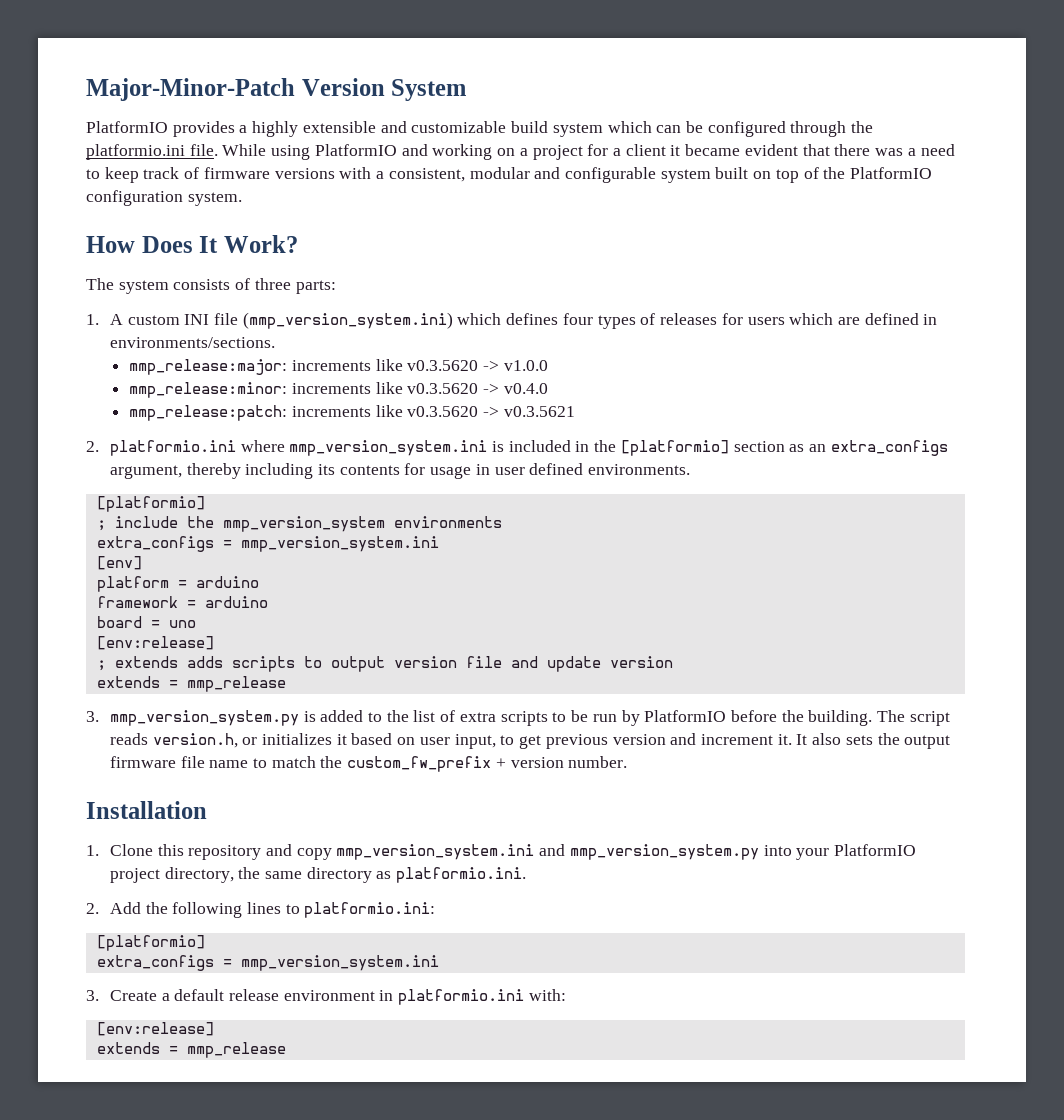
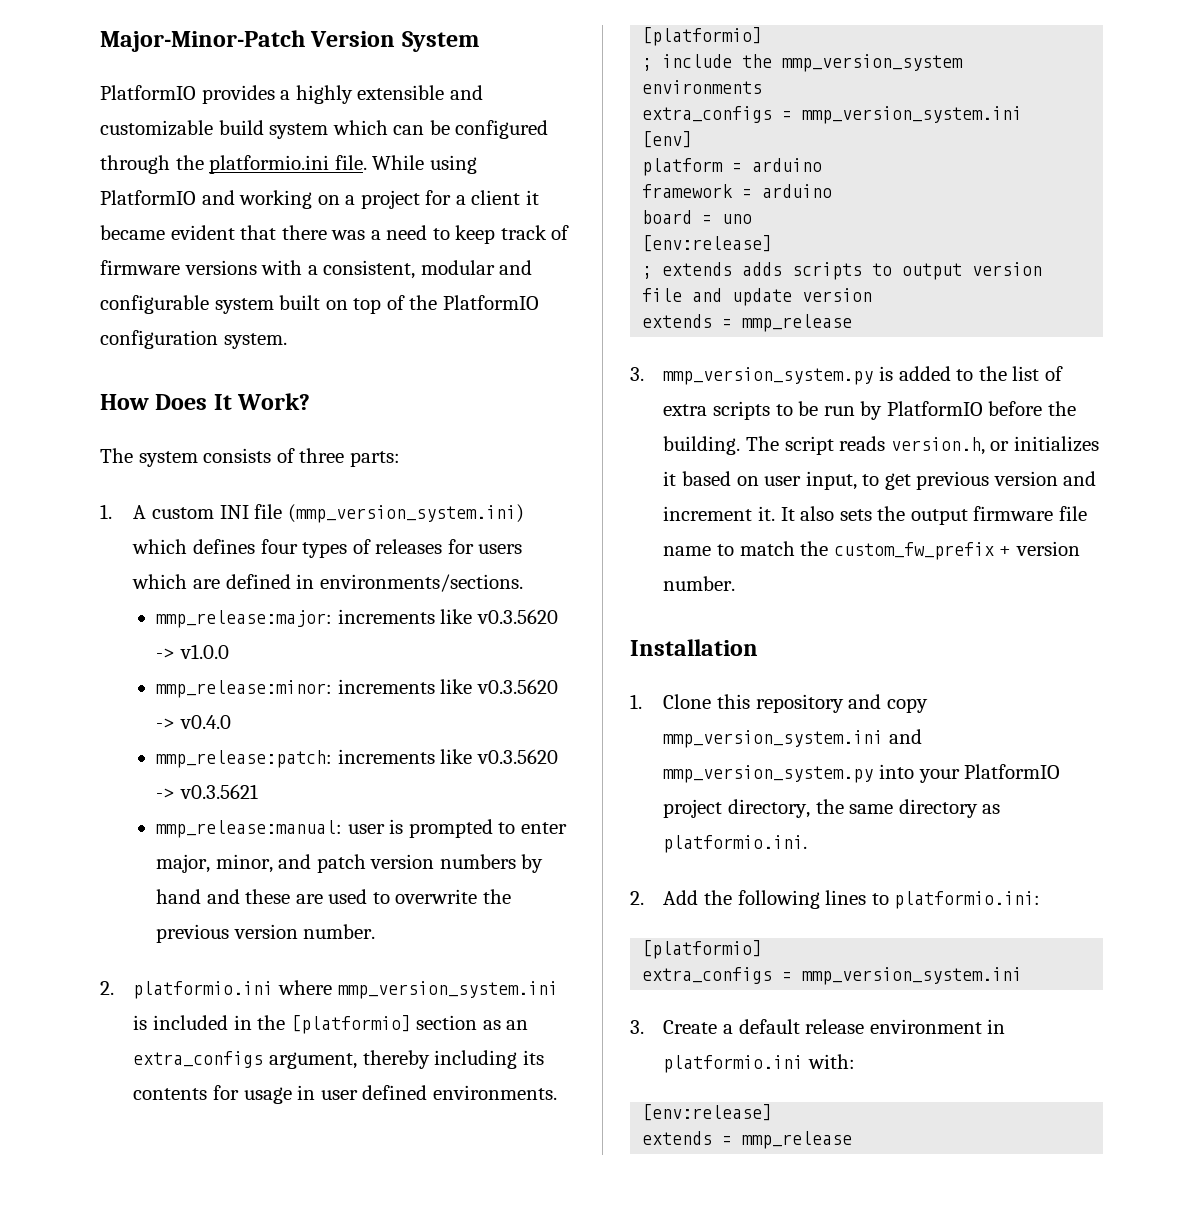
+ mmp_release:manual: user is prompted to enter major, minor, and patch version numbers by hand and these are used to overwrite the previous version number.

